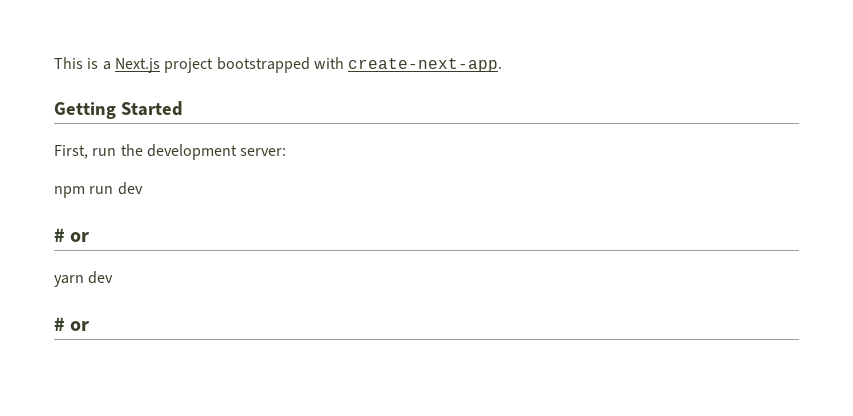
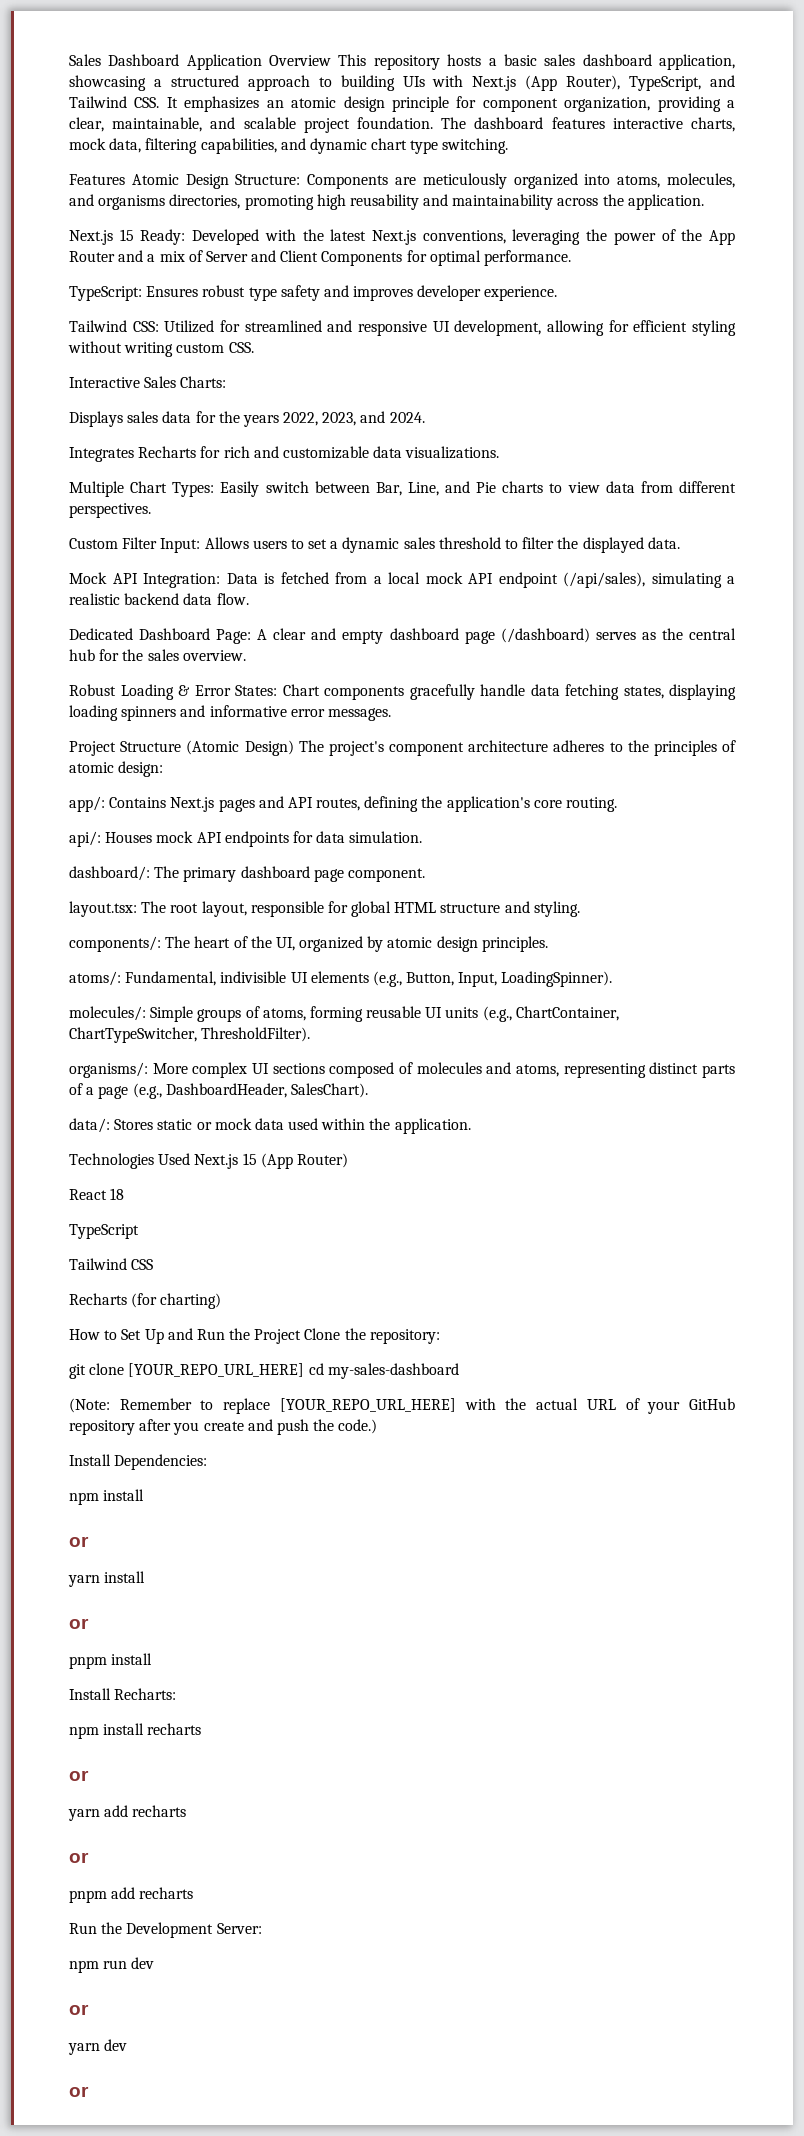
- This is a Next.js project bootstrapped with create-next-app.
- Getting Started
- First, run the development server:
+ Sales Dashboard Application Overview This repository hosts a basic sales dashboard application, showcasing a structured approach to building UIs with Next.js (App Router), TypeScript, and Tailwind CSS. It emphasizes an atomic design principle for component organization, providing a clear, maintainable, and scalable project foundation. The dashboard features interactive charts, mock data, filtering capabilities, and dynamic chart type switching.
+ Features Atomic Design Structure: Components are meticulously organized into atoms, molecules, and organisms directories, promoting high reusability and maintainability across the application.
+ Next.js 15 Ready: Developed with the latest Next.js conventions, leveraging the power of the App Router and a mix of Server and Client Components for optimal performance.
+ TypeScript: Ensures robust type safety and improves developer experience.
+ Tailwind CSS: Utilized for streamlined and responsive UI development, allowing for efficient styling without writing custom CSS.
+ Interactive Sales Charts:
+ Displays sales data for the years 2022, 2023, and 2024.
+ Integrates Recharts for rich and customizable data visualizations.
+ Multiple Chart Types: Easily switch between Bar, Line, and Pie charts to view data from different perspectives.
+ Custom Filter Input: Allows users to set a dynamic sales threshold to filter the displayed data.
+ Mock API Integration: Data is fetched from a local mock API endpoint (/api/sales), simulating a realistic backend data flow.
+ Dedicated Dashboard Page: A clear and empty dashboard page (/dashboard) serves as the central hub for the sales overview.
+ Robust Loading & Error States: Chart components gracefully handle data fetching states, displaying loading spinners and informative error messages.
+ Project Structure (Atomic Design) The project's component architecture adheres to the principles of atomic design:
+ app/: Contains Next.js pages and API routes, defining the application's core routing.
+ api/: Houses mock API endpoints for data simulation.
+ dashboard/: The primary dashboard page component.
+ layout.tsx: The root layout, responsible for global HTML structure and styling.
+ components/: The heart of the UI, organized by atomic design principles.
+ atoms/: Fundamental, indivisible UI elements (e.g., Button, Input, LoadingSpinner).
+ molecules/: Simple groups of atoms, forming reusable UI units (e.g., ChartContainer, ChartTypeSwitcher, ThresholdFilter).
+ organisms/: More complex UI sections composed of molecules and atoms, representing distinct parts of a page (e.g., DashboardHeader, SalesChart).
+ data/: Stores static or mock data used within the application.
+ Technologies Used Next.js 15 (App Router)
+ React 18
+ TypeScript
+ Tailwind CSS
+ Recharts (for charting)
+ How to Set Up and Run the Project Clone the repository:
+ git clone [YOUR_REPO_URL_HERE] cd my-sales-dashboard
+ (Note: Remember to replace [YOUR_REPO_URL_HERE] with the actual URL of your GitHub repository after you create and push the code.)
+ Install Dependencies:
+ npm install
+ or
+ yarn install
+ or
+ pnpm install
+ Install Recharts:
+ npm install recharts
+ or
+ yarn add recharts
+ or
+ pnpm add recharts
+ Run the Development Server:
  npm run dev
- # or
+ or
  yarn dev
- # or
+ or

